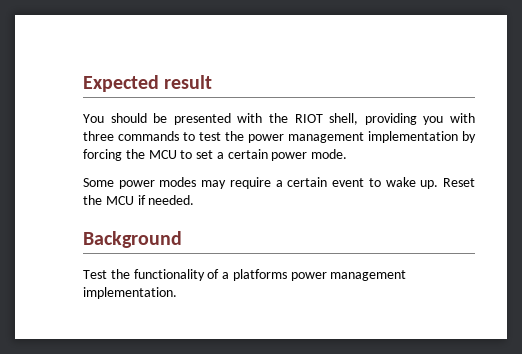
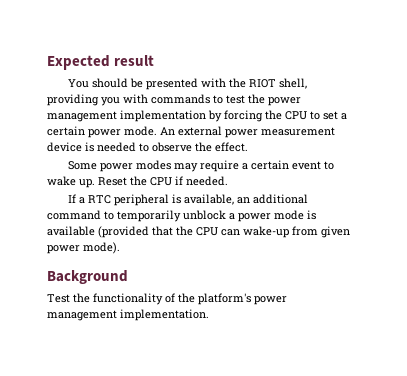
- You should be presented with the RIOT shell, providing you with three commands to test the power management implementation by forcing the MCU to set a certain power mode.
+ You should be presented with the RIOT shell, providing you with commands to test the power management implementation by forcing the CPU to set a certain power mode. An external power measurement device is needed to observe the effect.
- Reset the MCU if needed.
+ Reset the CPU if needed.
+ If a RTC peripheral is available, an additional command to temporarily unblock a power mode is available (provided that the CPU can wake-up from given power mode).
- Test the functionality of a platforms power management implementation.
+ Test the functionality of the platform's power management implementation.

